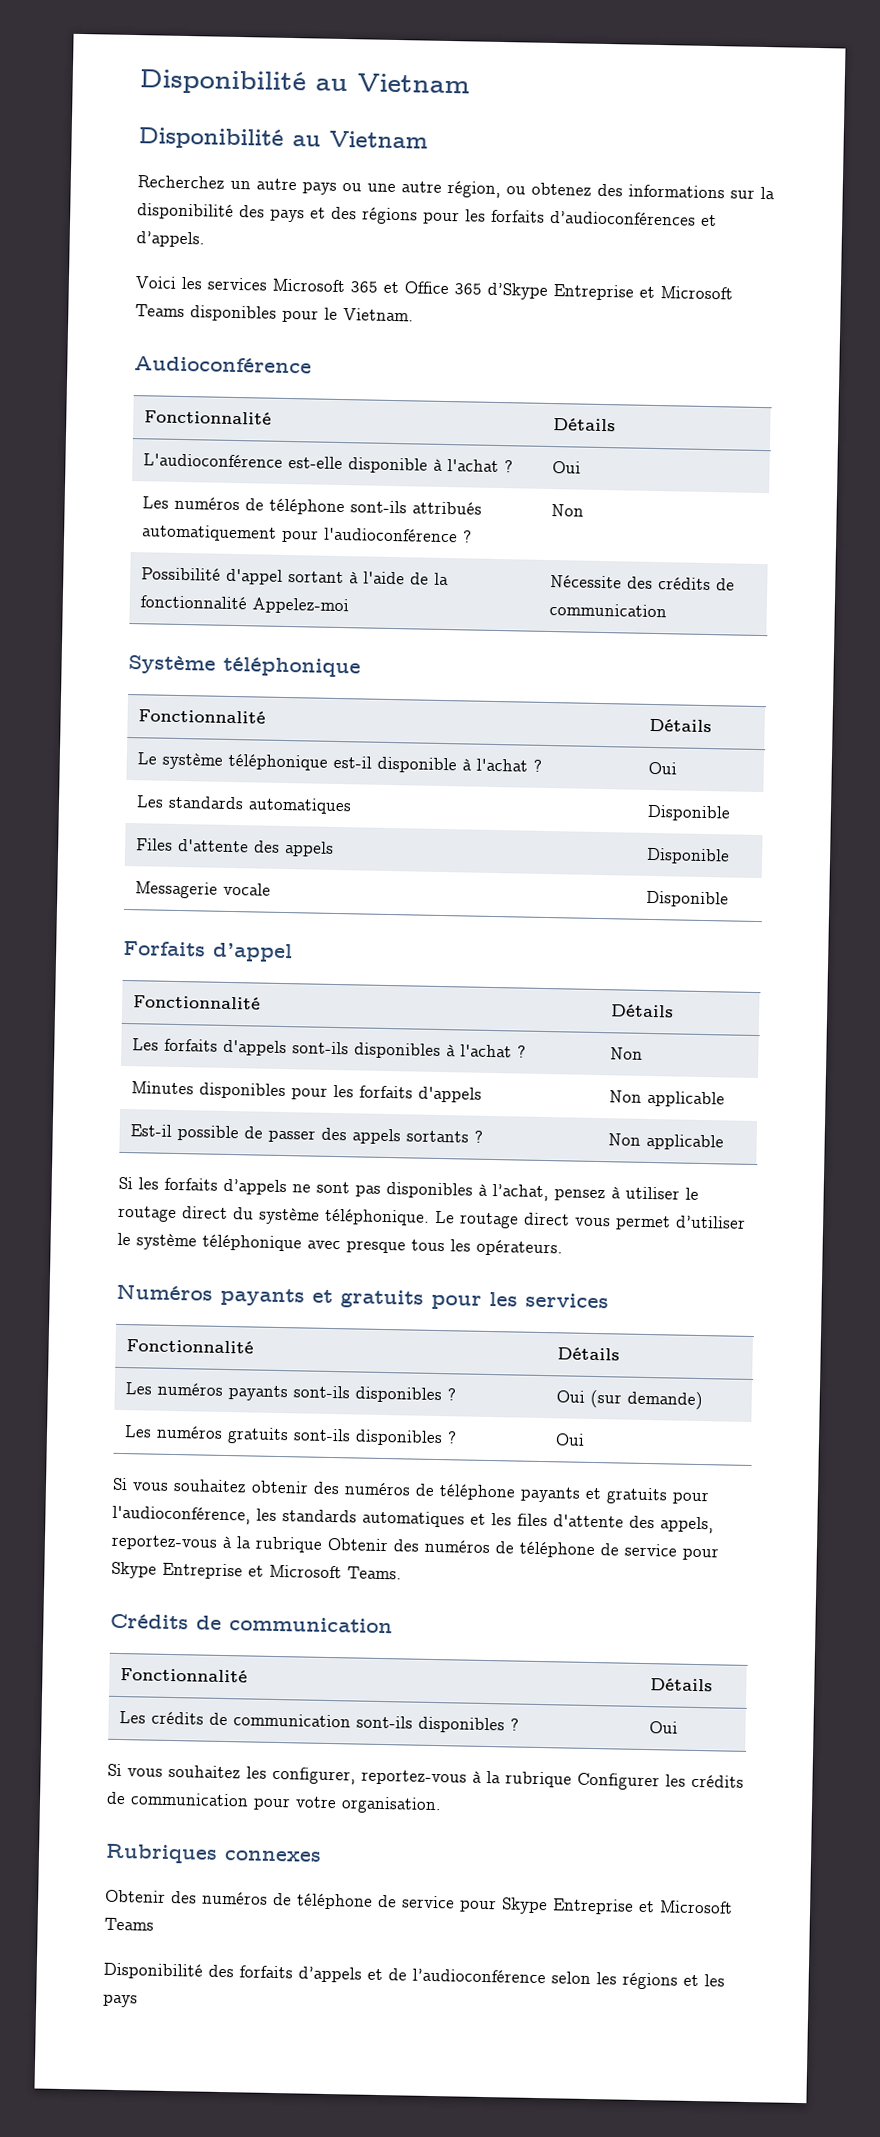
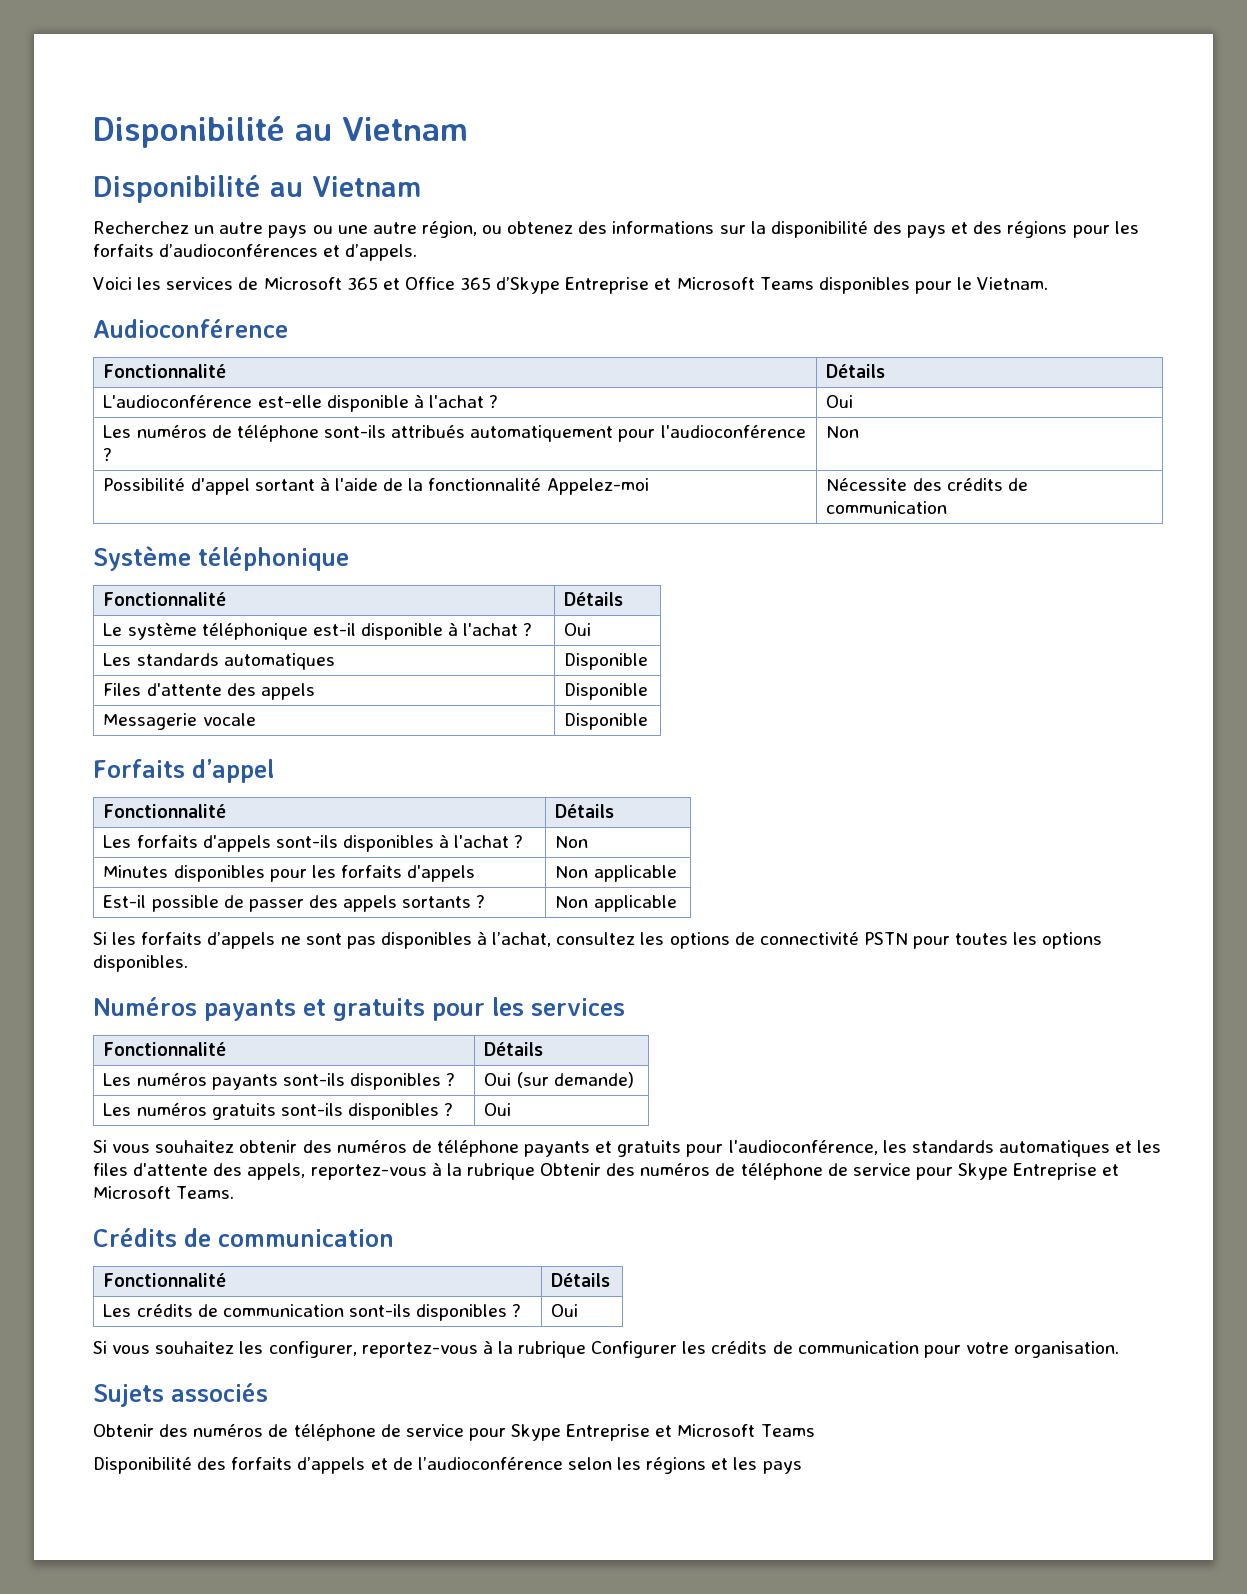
- Voici les services Microsoft 365 et Office 365 d’Skype Entreprise et Microsoft Teams disponibles pour le Vietnam.
+ Voici les services de Microsoft 365 et Office 365 d’Skype Entreprise et Microsoft Teams disponibles pour le Vietnam.
- Si les forfaits d’appels ne sont pas disponibles à l’achat, pensez à utiliser le routage direct du système téléphonique. Le routage direct vous permet d’utiliser le système téléphonique avec presque tous les opérateurs.
+ Si les forfaits d’appels ne sont pas disponibles à l’achat, consultez les options de connectivité PSTN pour toutes les options disponibles.
- Rubriques connexes
+ Sujets associés

